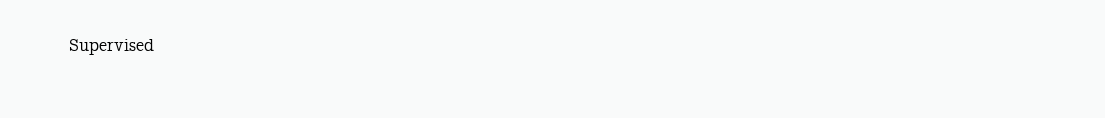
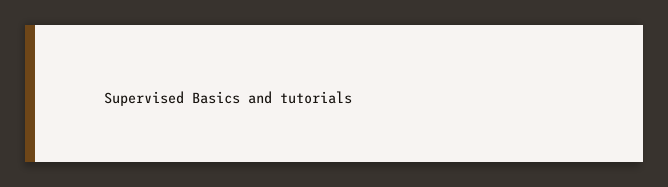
- Supervised
+ Supervised Basics and tutorials

